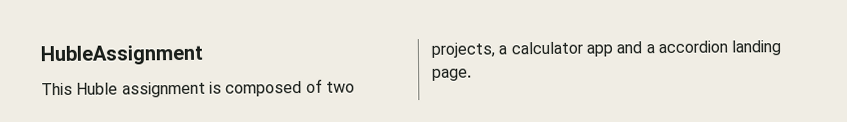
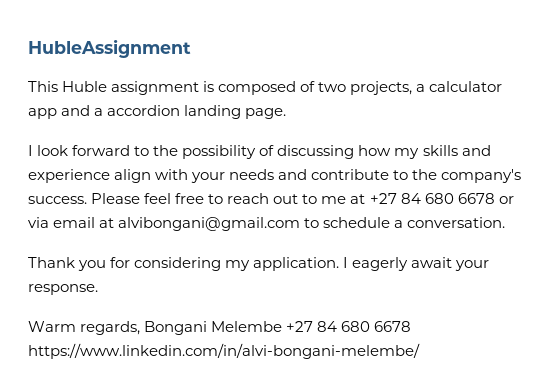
+ I look forward to the possibility of discussing how my skills and experience align with your needs and contribute to the company's success. Please feel free to reach out to me at +27 84 680 6678 or via email at alvibongani@gmail.com to schedule a conversation.
+ Thank you for considering my application. I eagerly await your response.
+ Warm regards, Bongani Melembe +27 84 680 6678 https://www.linkedin.com/in/alvi-bongani-melembe/

